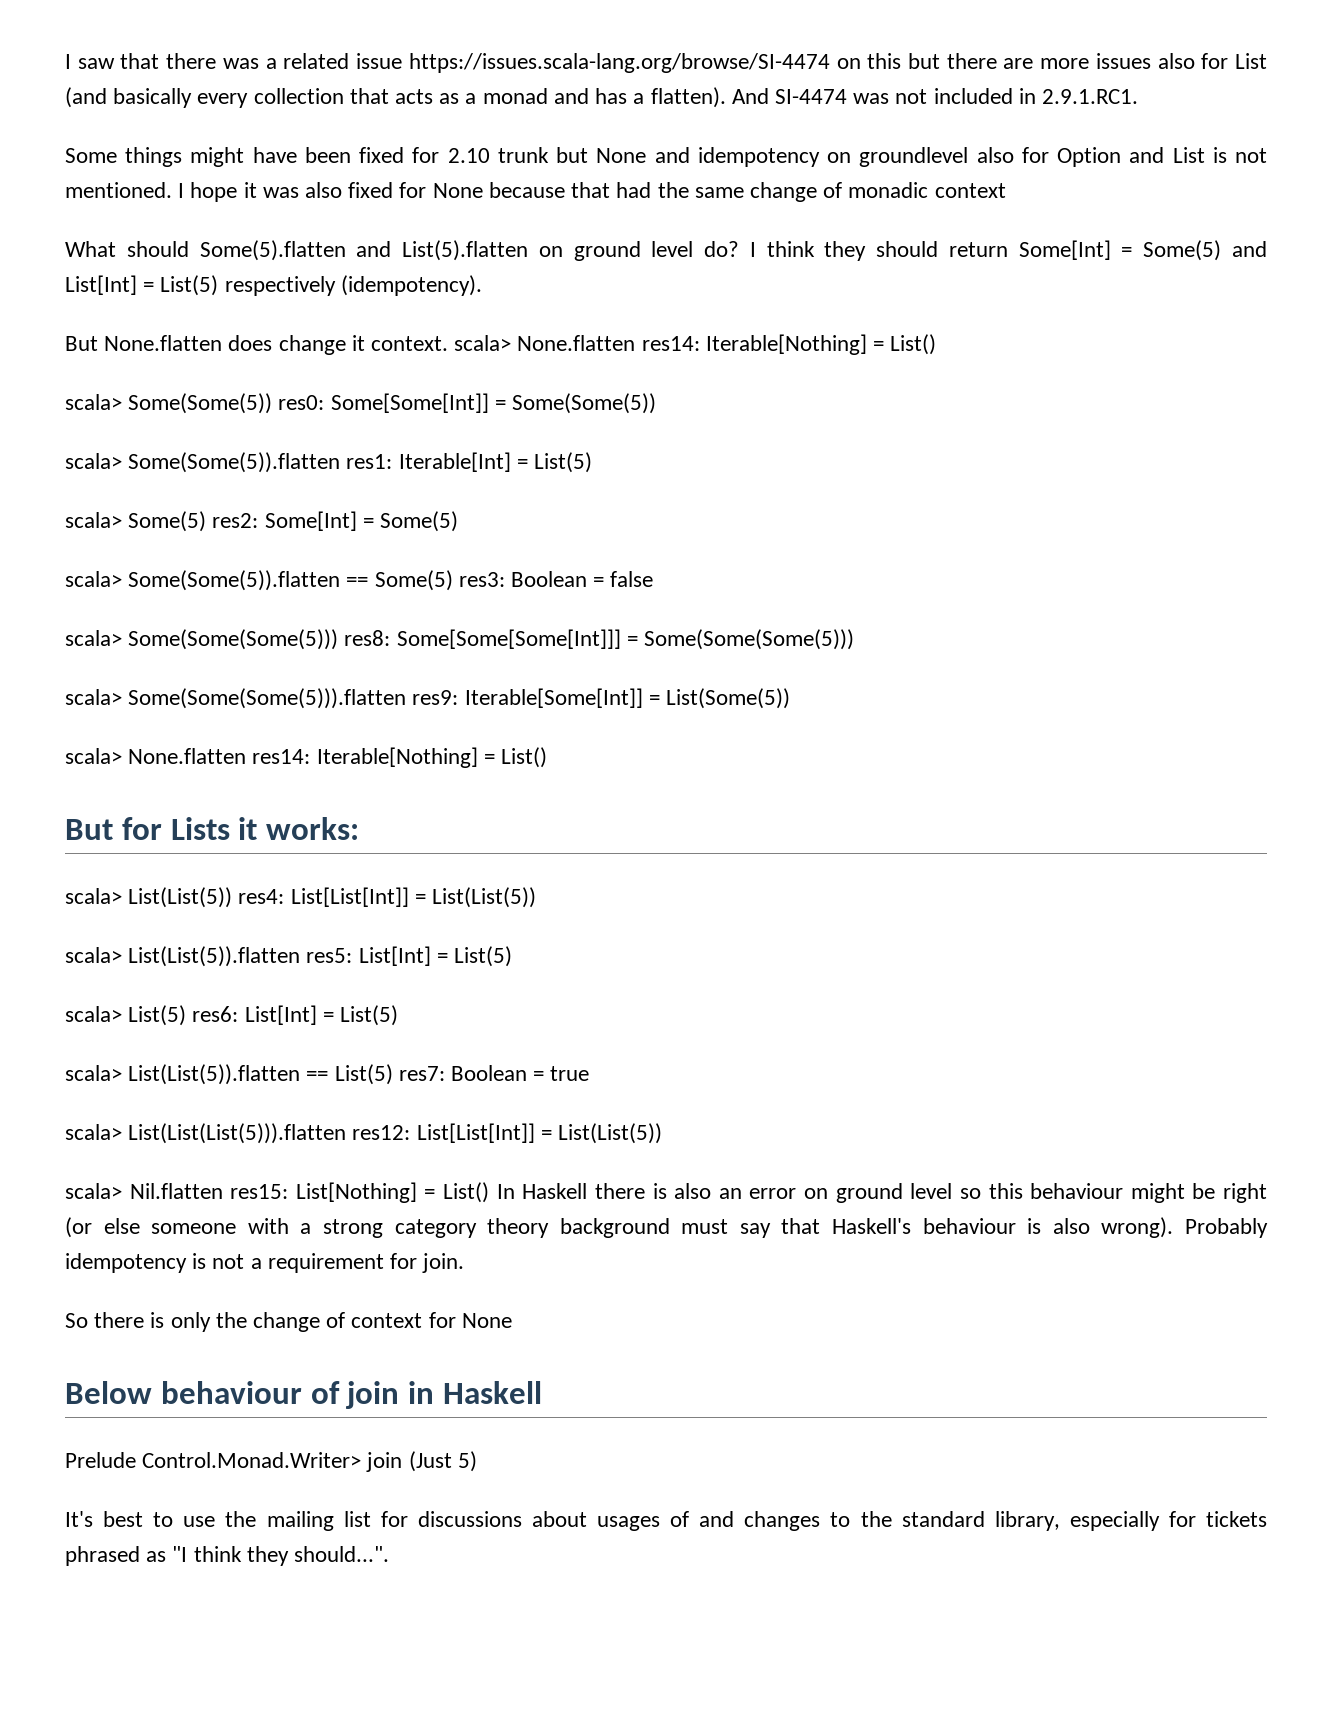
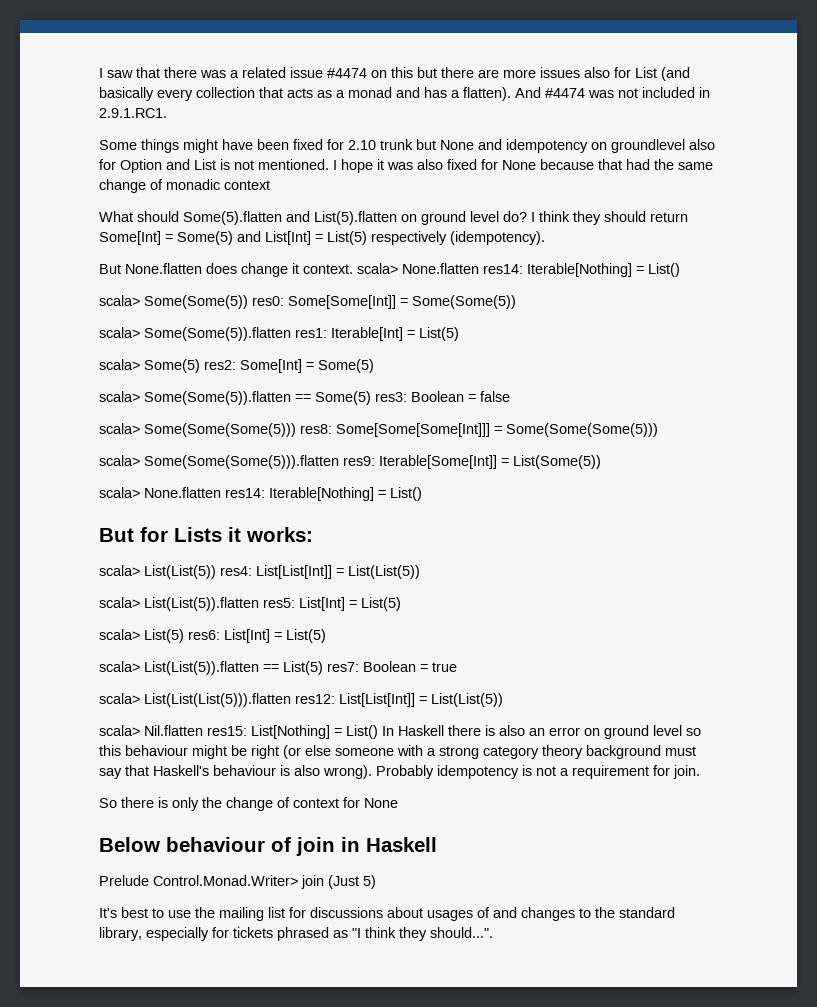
- I saw that there was a related issue https://issues.scala-lang.org/browse/SI-4474 on this but there are more issues also for List (and basically every collection that acts as a monad and has a flatten).
+ I saw that there was a related issue #4474 on this but there are more issues also for List (and basically every collection that acts as a monad and has a flatten).
- And SI-4474 was not included in 2.9.1.RC1.
+ And #4474 was not included in 2.9.1.RC1.

